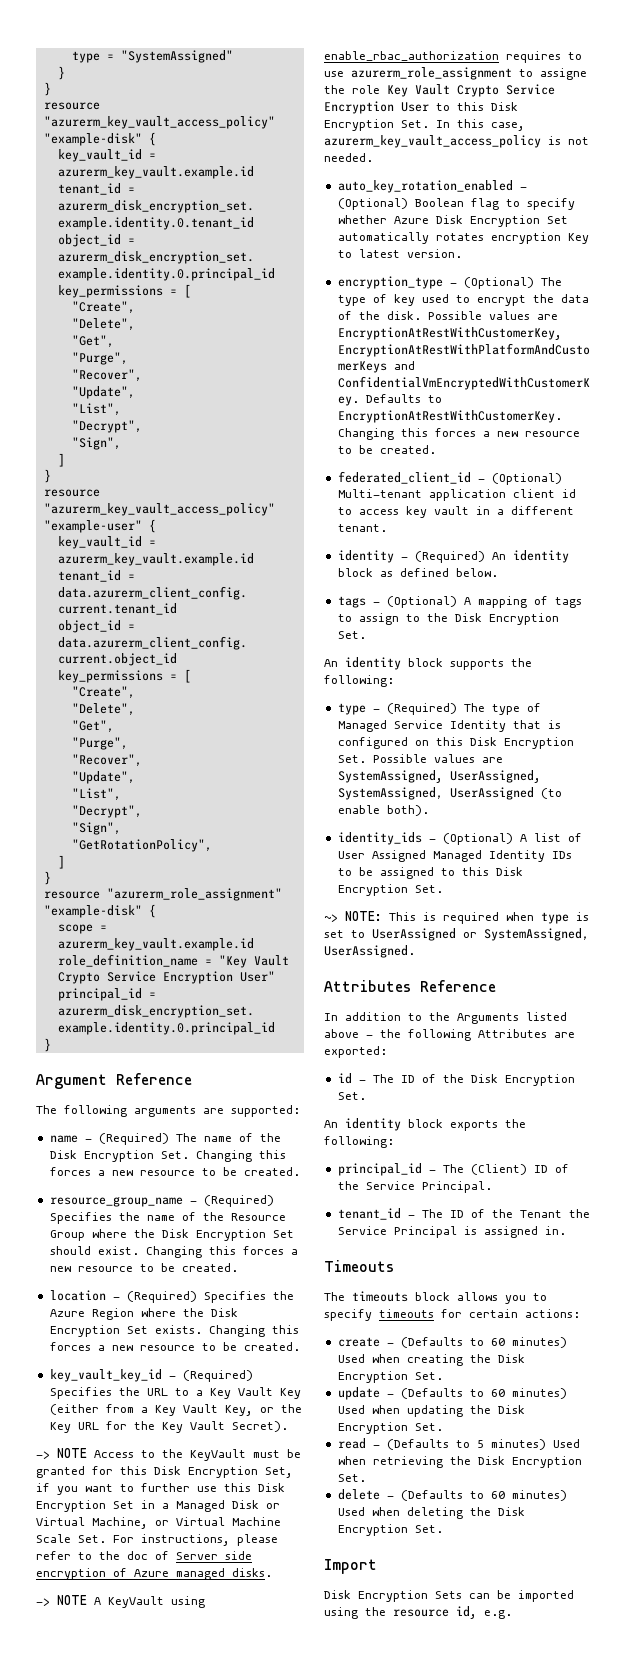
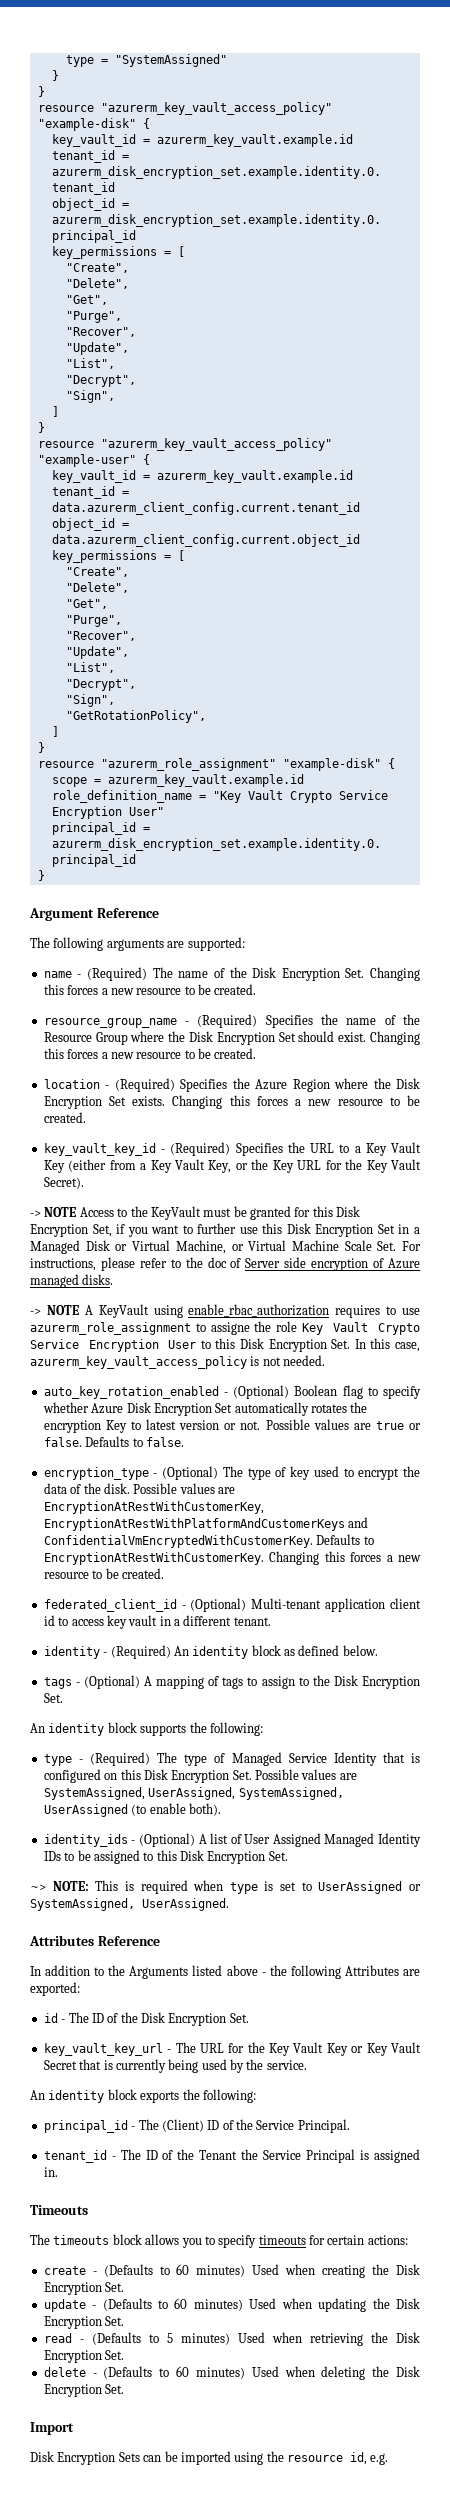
- auto_key_rotation_enabled - (Optional) Boolean flag to specify whether Azure Disk Encryption Set automatically rotates encryption Key to latest version.
+ auto_key_rotation_enabled - (Optional) Boolean flag to specify whether Azure Disk Encryption Set automatically rotates the encryption Key to latest version or not. Possible values are true or false. Defaults to false.
+ key_vault_key_url - The URL for the Key Vault Key or Key Vault Secret that is currently being used by the service.

